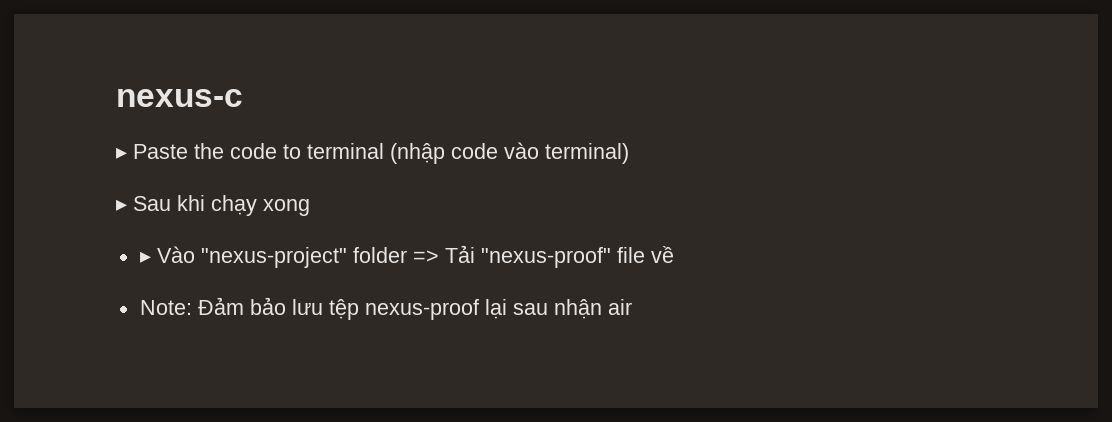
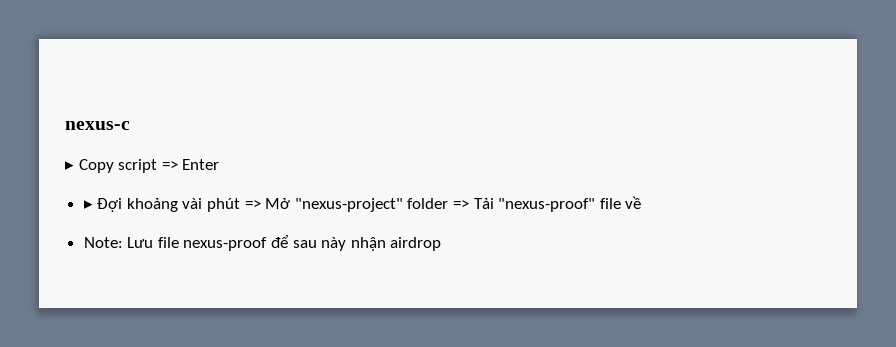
- ▸ Paste the code to terminal (nhập code vào terminal)
- ▸ Sau khi chạy xong
- ▸ Vào "nexus-project" folder => Tải "nexus-proof" file về
+ ▸ Copy script => Enter
+ ▸ Đợi khoảng vài phút => Mở "nexus-project" folder => Tải "nexus-proof" file về
- Note: Đảm bảo lưu tệp nexus-proof lại sau nhận air
+ Note: Lưu file nexus-proof để sau này nhận airdrop

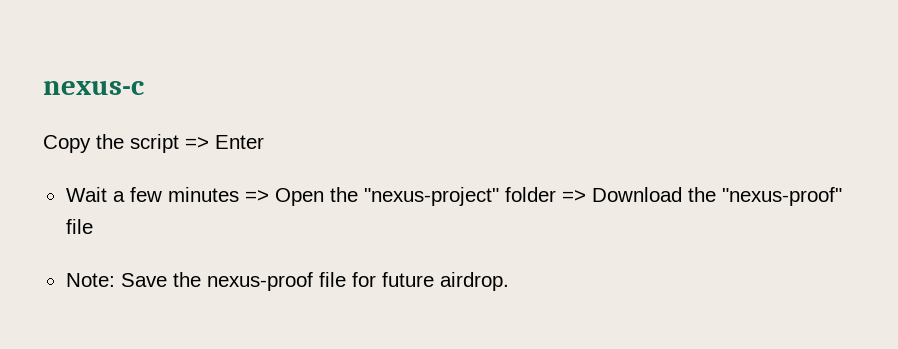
- ▸ Copy script => Enter
+ Copy the script => Enter
- ▸ Đợi khoảng vài phút => Mở "nexus-project" folder => Tải "nexus-proof" file về
+ Wait a few minutes => Open the "nexus-project" folder => Download the "nexus-proof" file
- Note: Lưu file nexus-proof để sau này nhận airdrop
+ Note: Save the nexus-proof file for future airdrop.

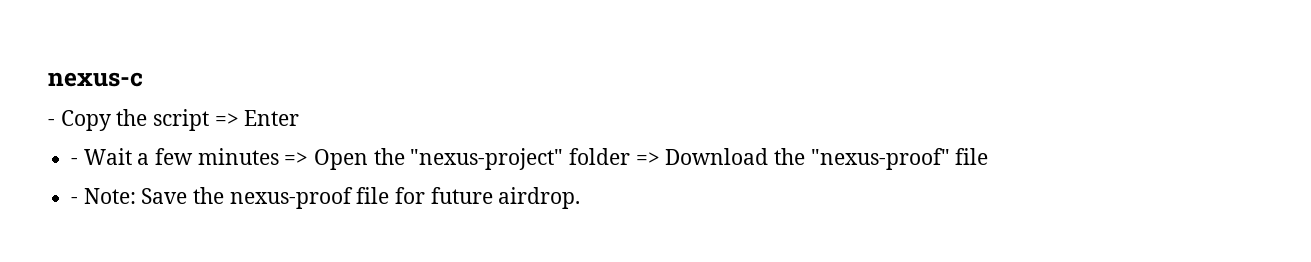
- Copy the script => Enter
+ - Copy the script => Enter
- Wait a few minutes => Open the "nexus-project" folder => Download the "nexus-proof" file
+ - Wait a few minutes => Open the "nexus-project" folder => Download the "nexus-proof" file
- Note: Save the nexus-proof file for future airdrop.
+ - Note: Save the nexus-proof file for future airdrop.

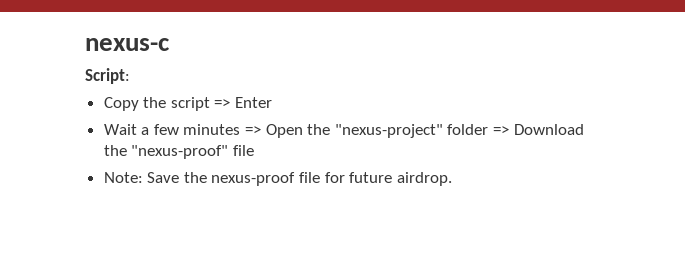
- - Copy the script => Enter
+ Script:
+ Copy the script => Enter
- - Wait a few minutes => Open the "nexus-project" folder => Download the "nexus-proof" file
+ Wait a few minutes => Open the "nexus-project" folder => Download the "nexus-proof" file
- - Note: Save the nexus-proof file for future airdrop.
+ Note: Save the nexus-proof file for future airdrop.

